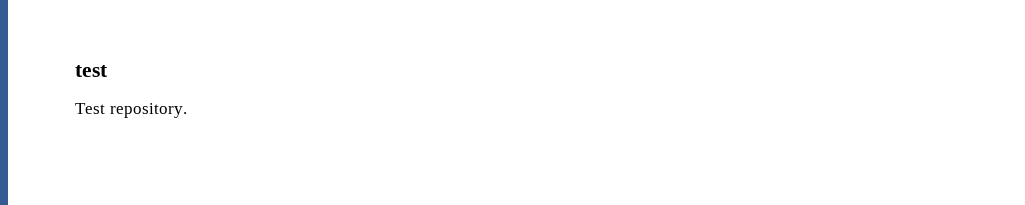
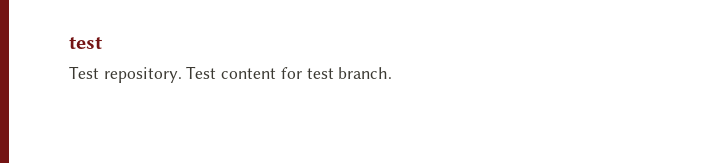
+ Test content for test branch.

